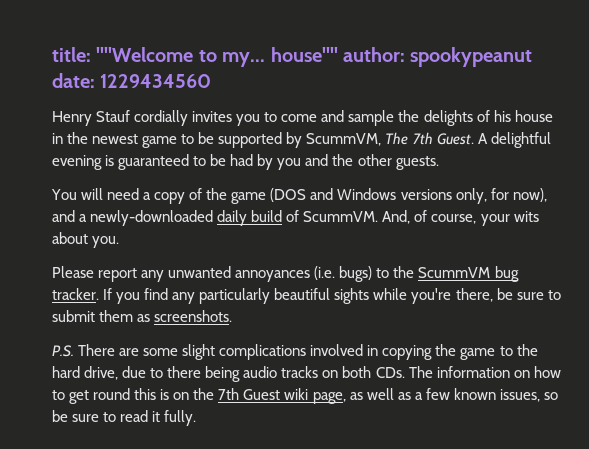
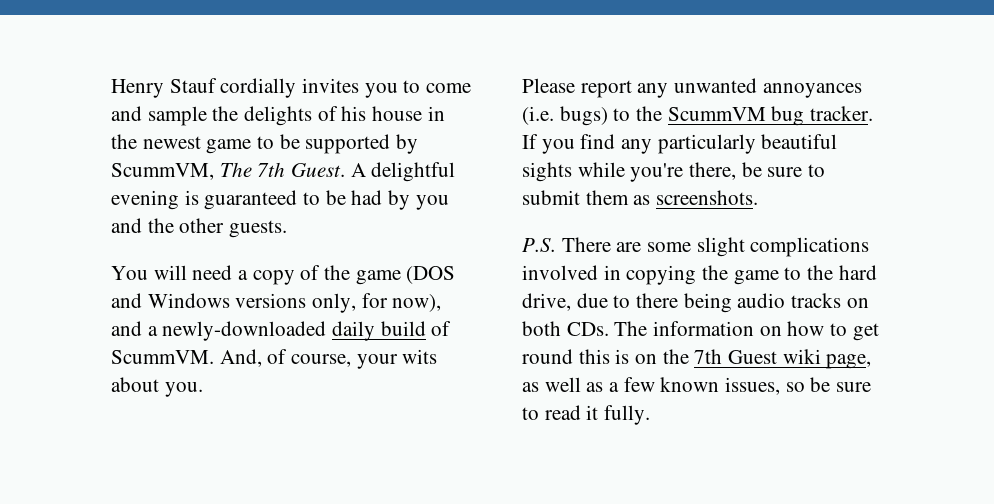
- title: ""Welcome to my... house"" author: spookypeanut date: 1229434560

